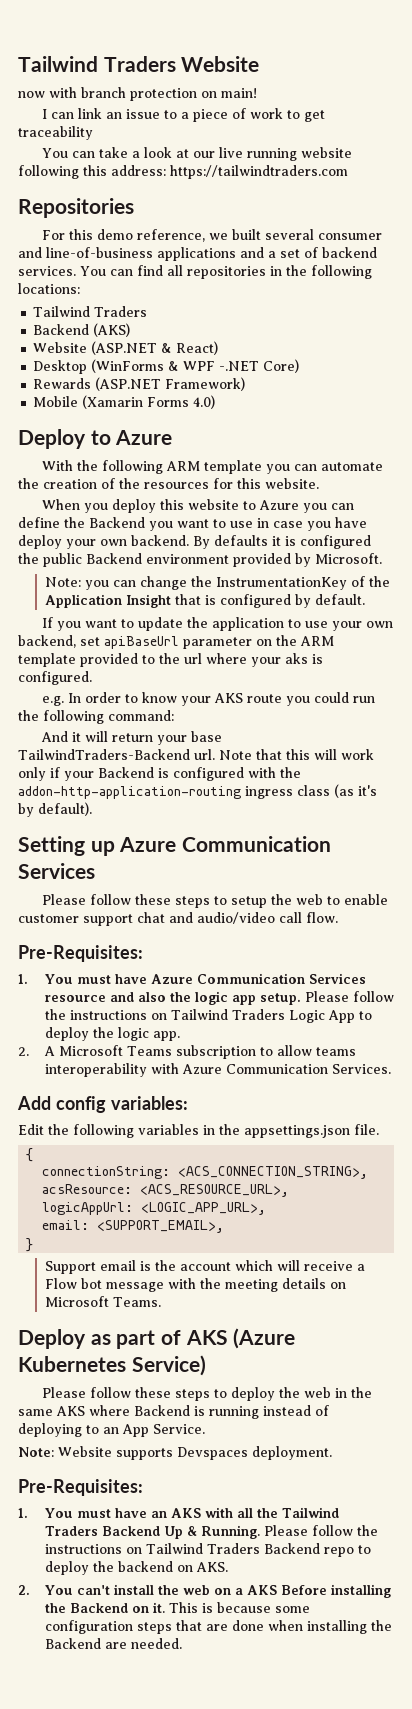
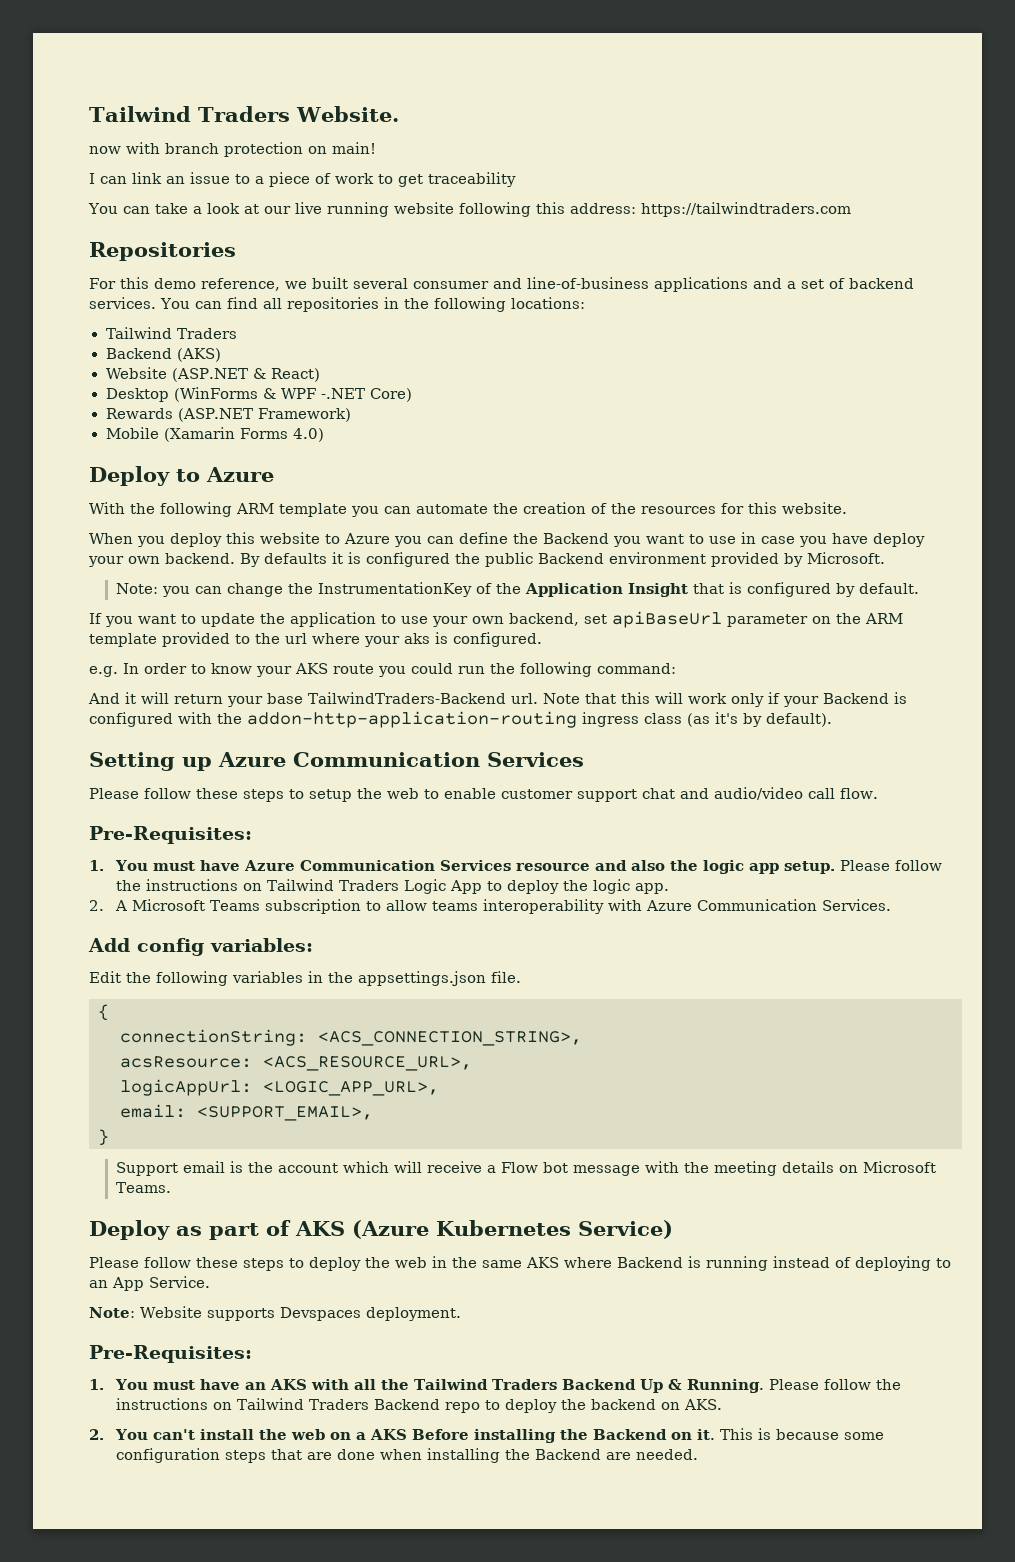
- Tailwind Traders Website
+ Tailwind Traders Website.

